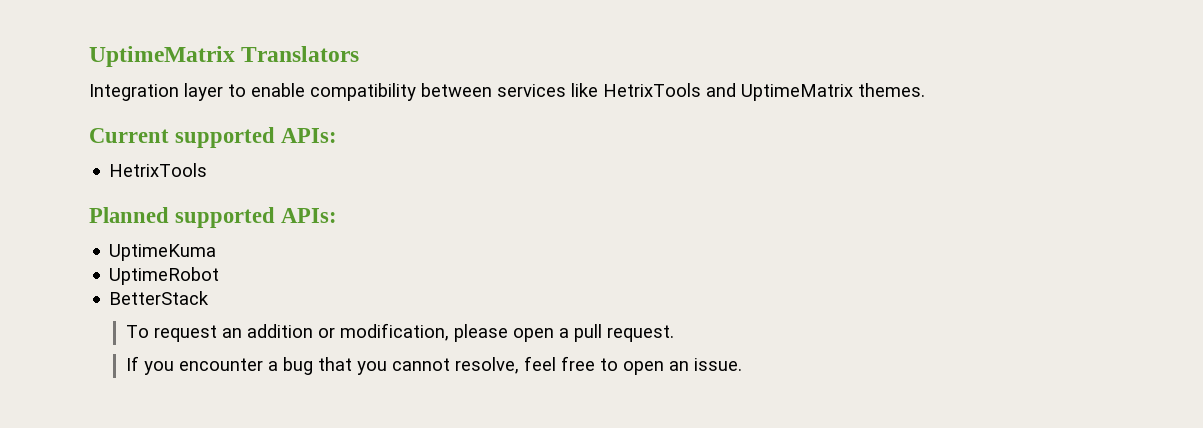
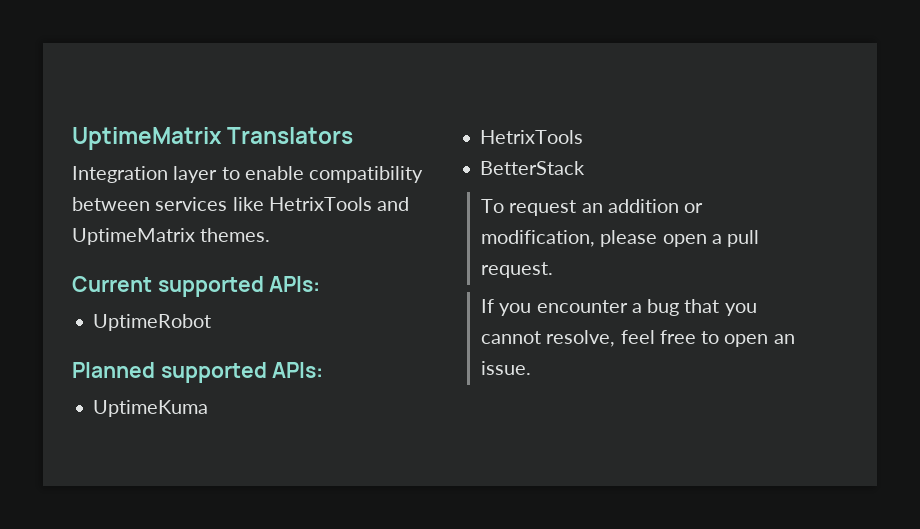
  Current supported APIs:
- HetrixTools
+ UptimeRobot
  UptimeKuma
- UptimeRobot
+ HetrixTools

